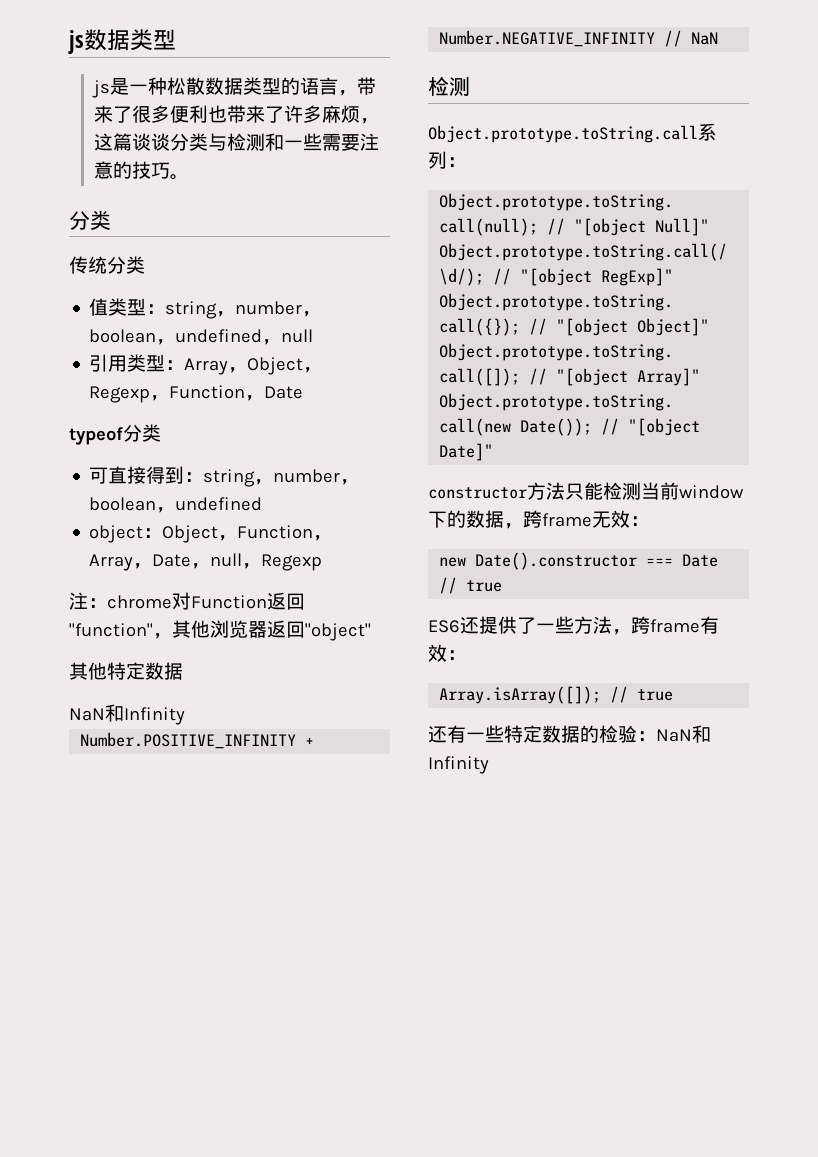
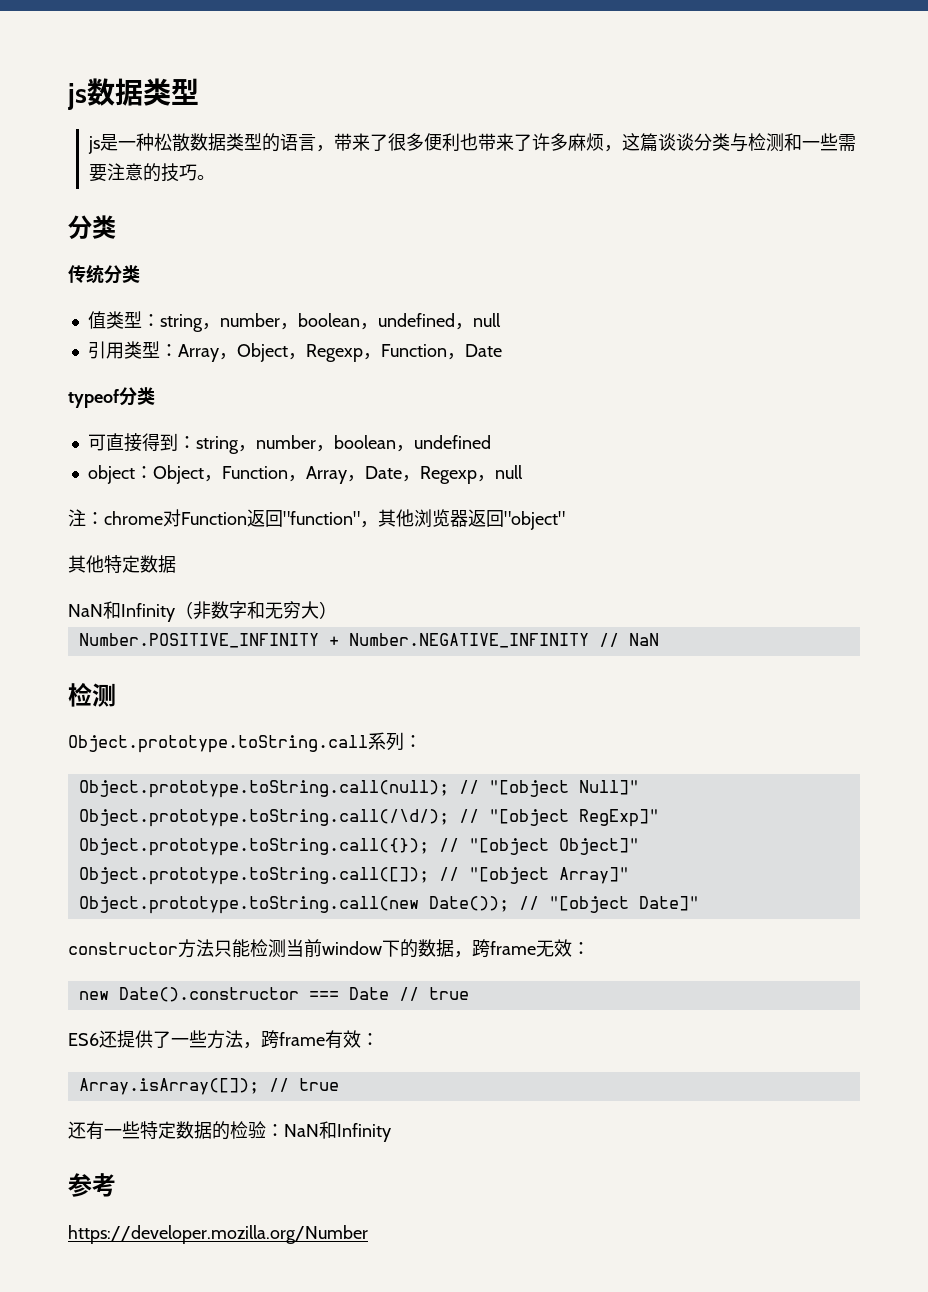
- object：Object，Function，Array，Date，null，Regexp
+ object：Object，Function，Array，Date，Regexp，null
  其他特定数据
- NaN和Infinity
+ NaN和Infinity（非数字和无穷大）
+ 参考
+ https://developer.mozilla.org/Number

